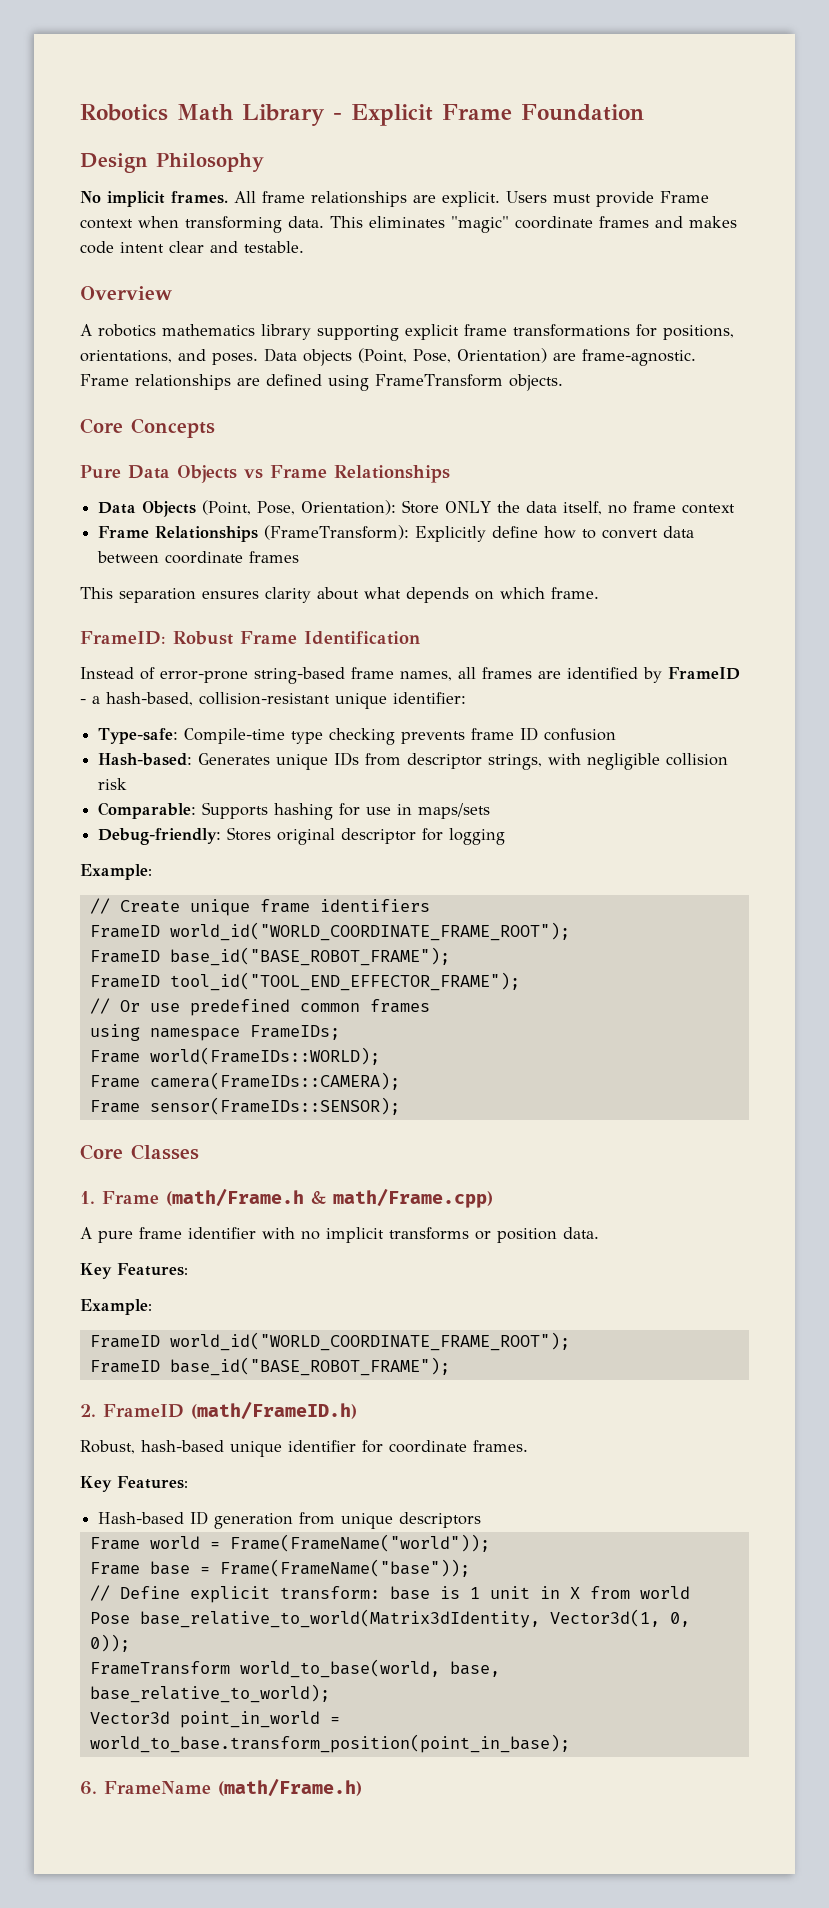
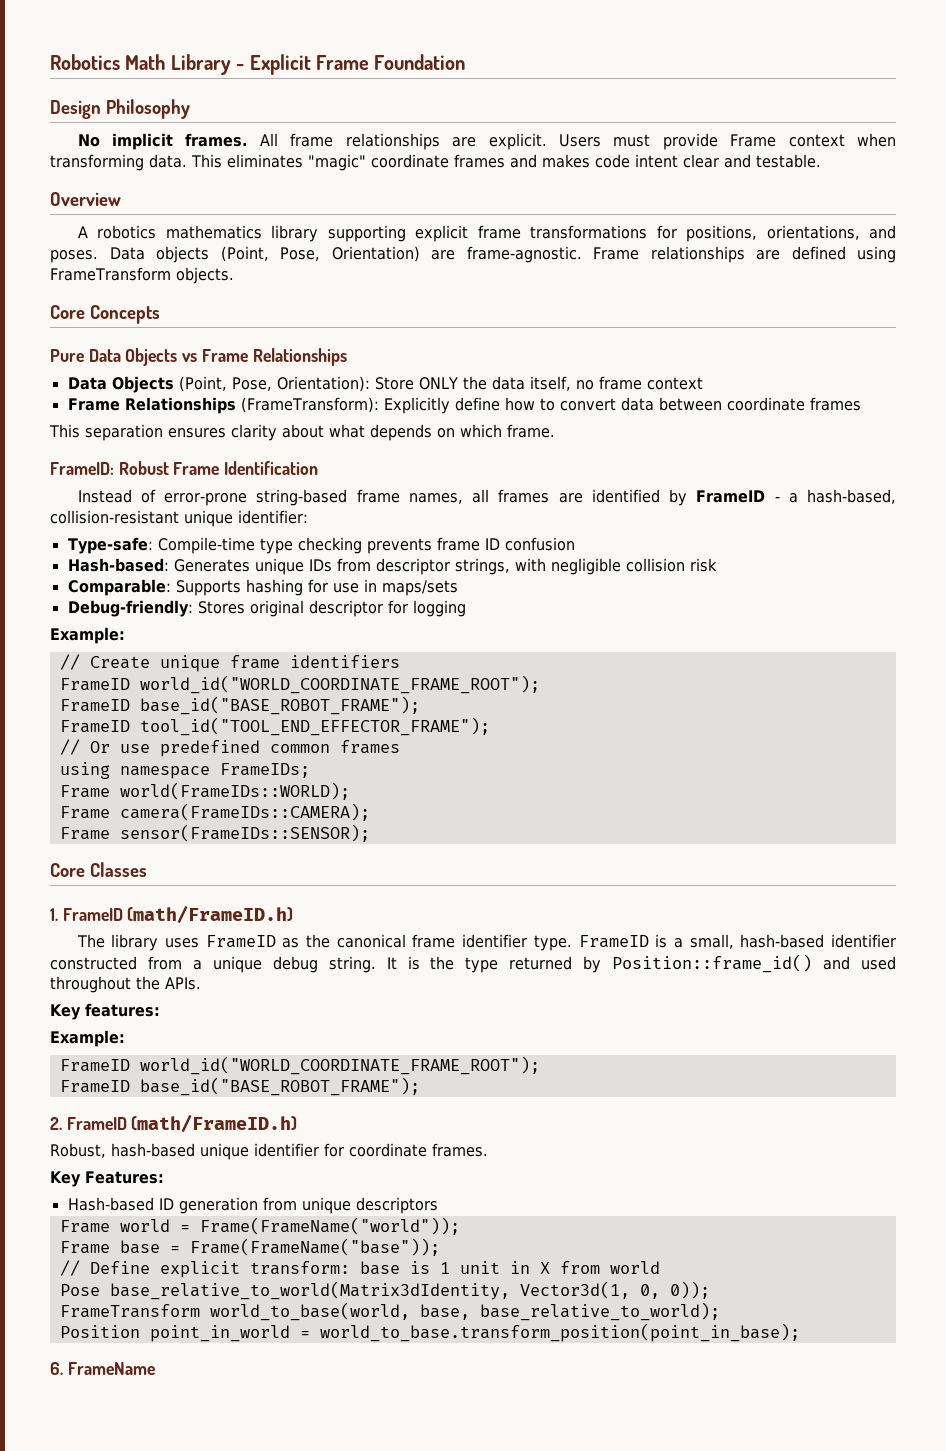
- 1. Frame (math/Frame.h & math/Frame.cpp)
- A pure frame identifier with no implicit transforms or position data.
- Key Features:
+ 1. FrameID (math/FrameID.h)
+ The library uses FrameID as the canonical frame identifier type. FrameID is a small, hash-based identifier constructed from a unique debug string. It is the type returned by Position::frame_id() and used throughout the APIs.
+ Key features:
- Vector3d point_in_world = world_to_base.transform_position(point_in_base);
+ Position point_in_world = world_to_base.transform_position(point_in_base);
- 6. FrameName (math/Frame.h)
+ 6. FrameName

